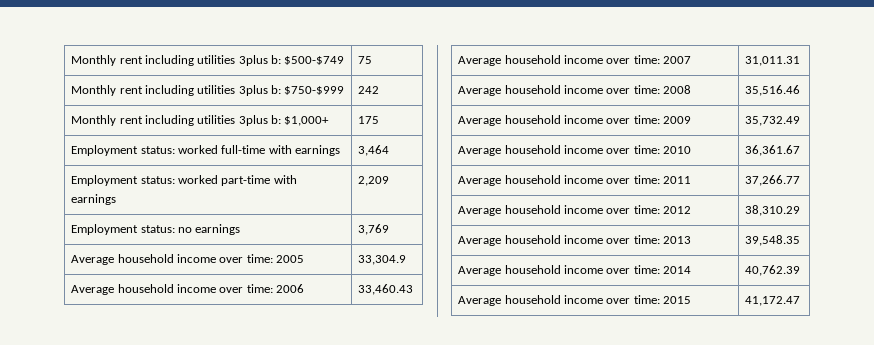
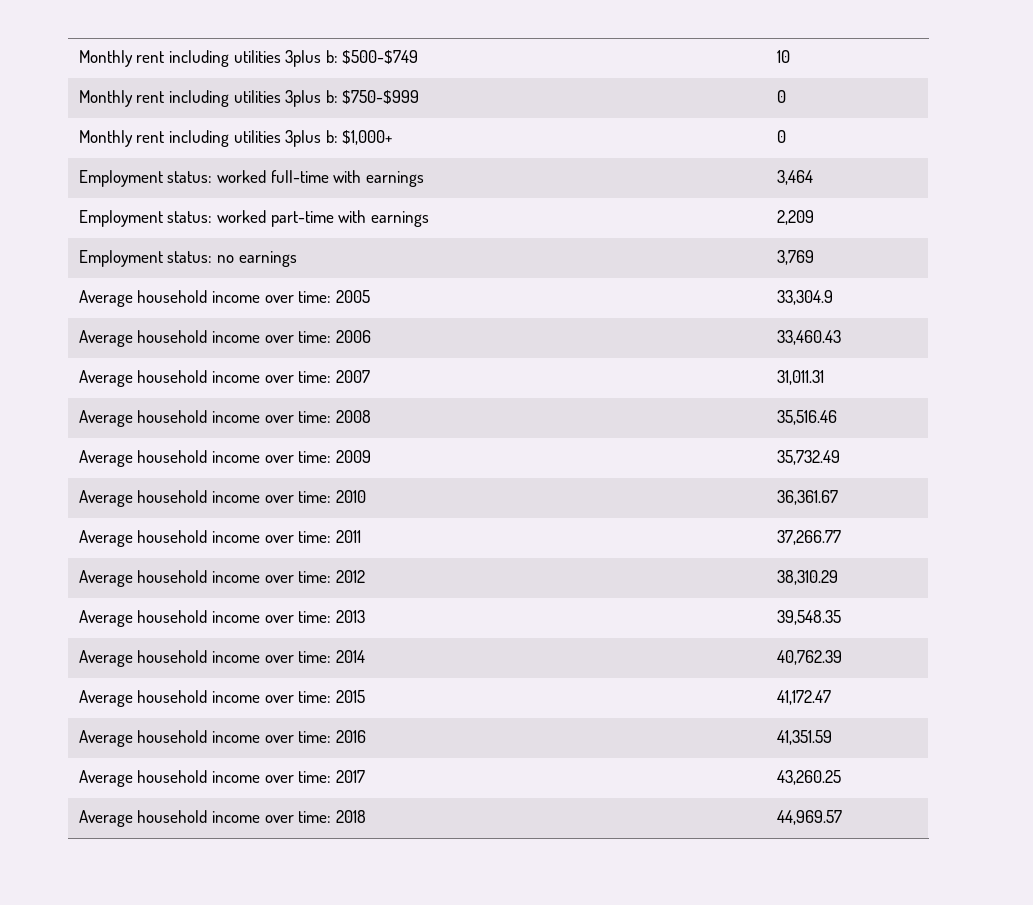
- Monthly rent including utilities 3plus b: $500-$749 | 75
+ Monthly rent including utilities 3plus b: $500-$749 | 10
- Monthly rent including utilities 3plus b: $750-$999 | 242
+ Monthly rent including utilities 3plus b: $750-$999 | 0
- Monthly rent including utilities 3plus b: $1,000+ | 175
+ Monthly rent including utilities 3plus b: $1,000+ | 0
+ Average household income over time: 2016 | 41,351.59
+ Average household income over time: 2017 | 43,260.25
+ Average household income over time: 2018 | 44,969.57

